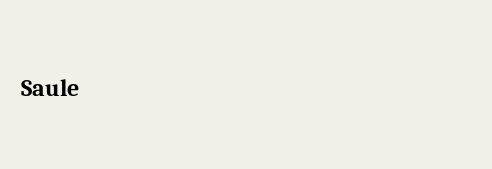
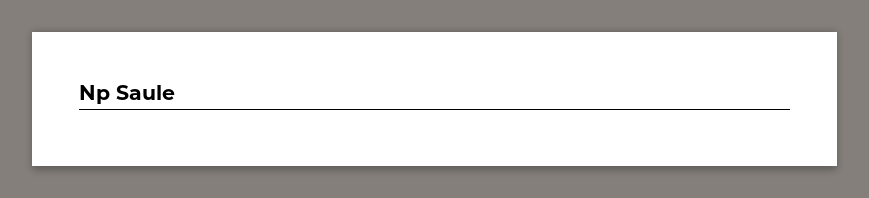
- Saule
+ Np Saule

